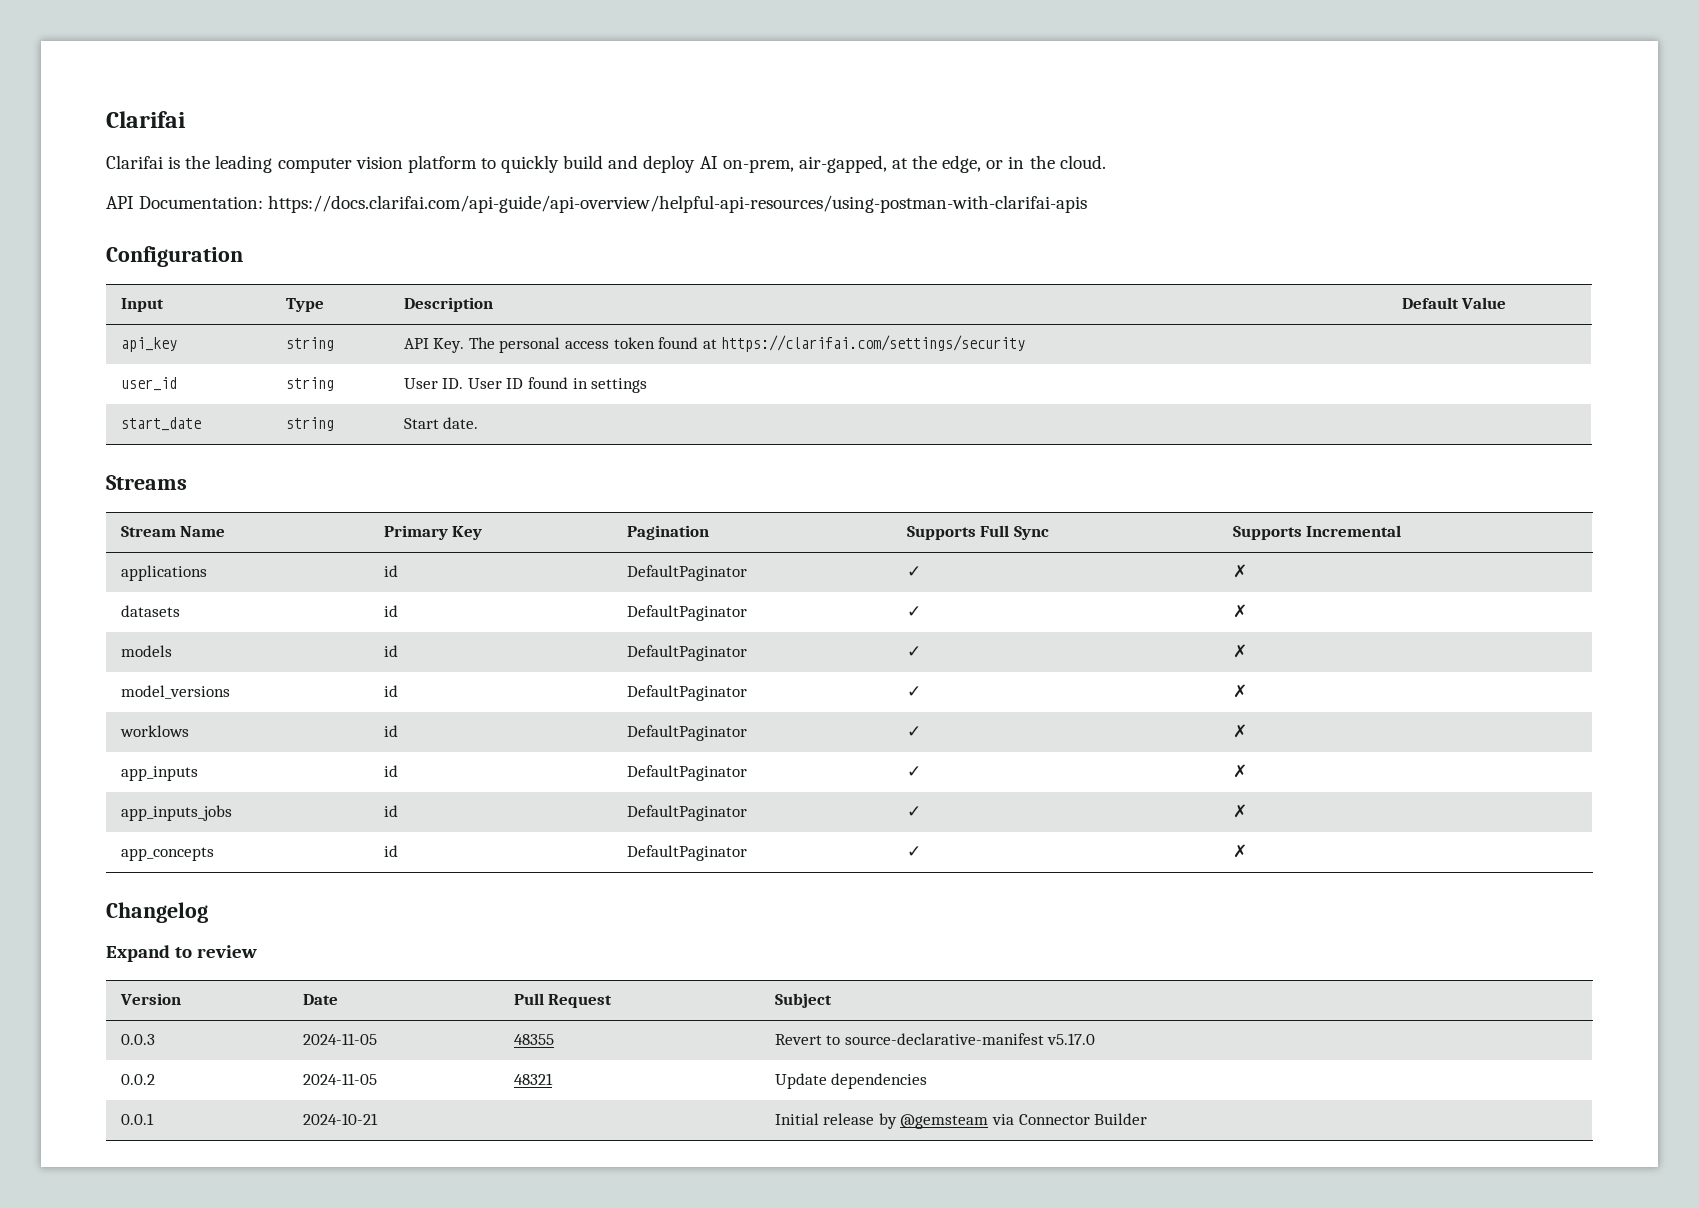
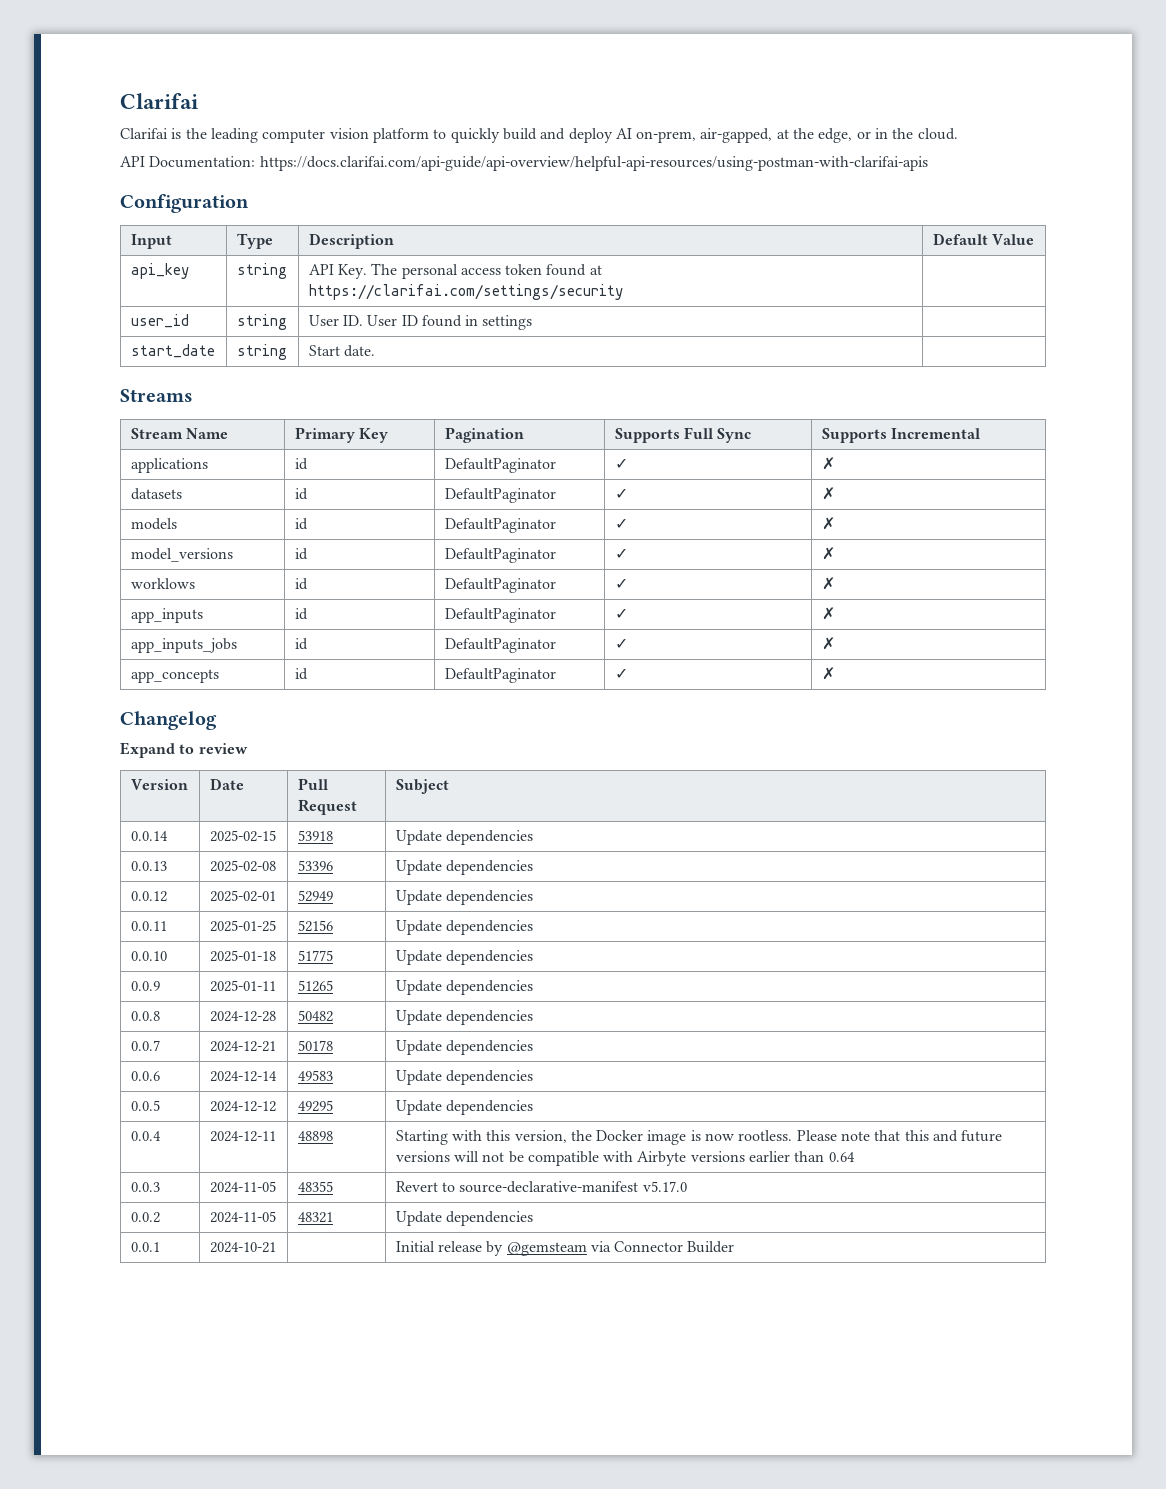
+ 0.0.14 | 2025-02-15 | 53918 | Update dependencies
+ 0.0.13 | 2025-02-08 | 53396 | Update dependencies
+ 0.0.12 | 2025-02-01 | 52949 | Update dependencies
+ 0.0.11 | 2025-01-25 | 52156 | Update dependencies
+ 0.0.10 | 2025-01-18 | 51775 | Update dependencies
+ 0.0.9 | 2025-01-11 | 51265 | Update dependencies
+ 0.0.8 | 2024-12-28 | 50482 | Update dependencies
+ 0.0.7 | 2024-12-21 | 50178 | Update dependencies
+ 0.0.6 | 2024-12-14 | 49583 | Update dependencies
+ 0.0.5 | 2024-12-12 | 49295 | Update dependencies
+ 0.0.4 | 2024-12-11 | 48898 | Starting with this version, the Docker image is now rootless. Please note that this and future versions will not be compatible with Airbyte versions earlier than 0.64

